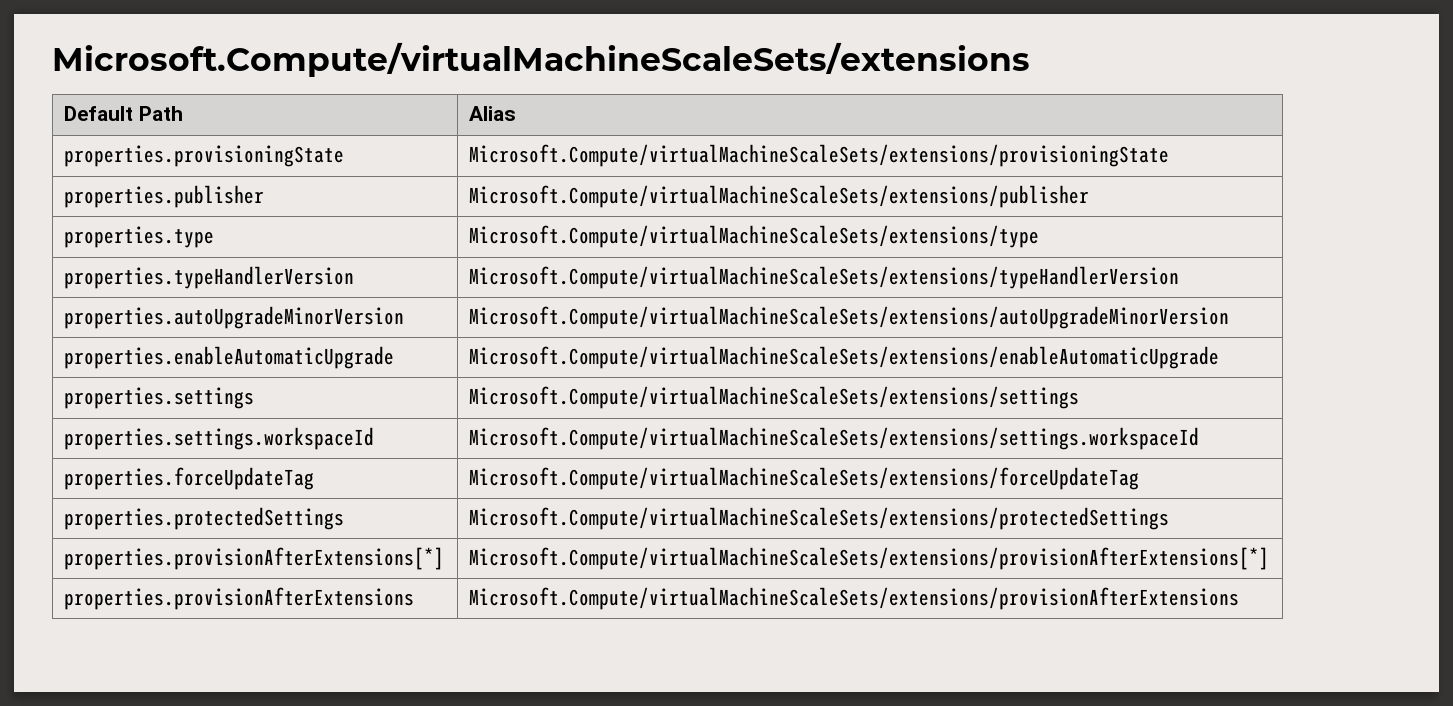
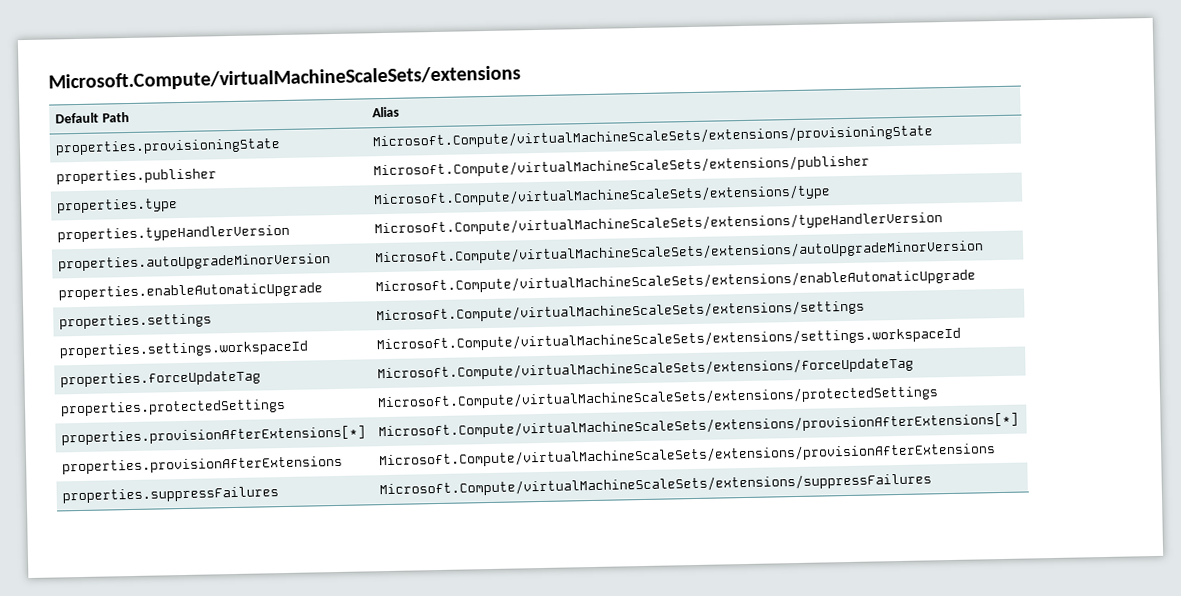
+ properties.suppressFailures | Microsoft.Compute/virtualMachineScaleSets/extensions/suppressFailures

